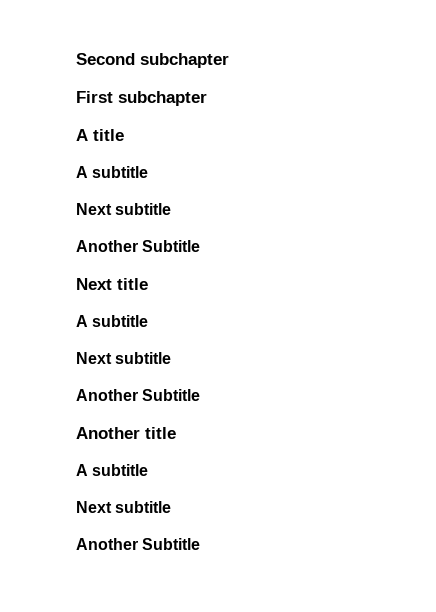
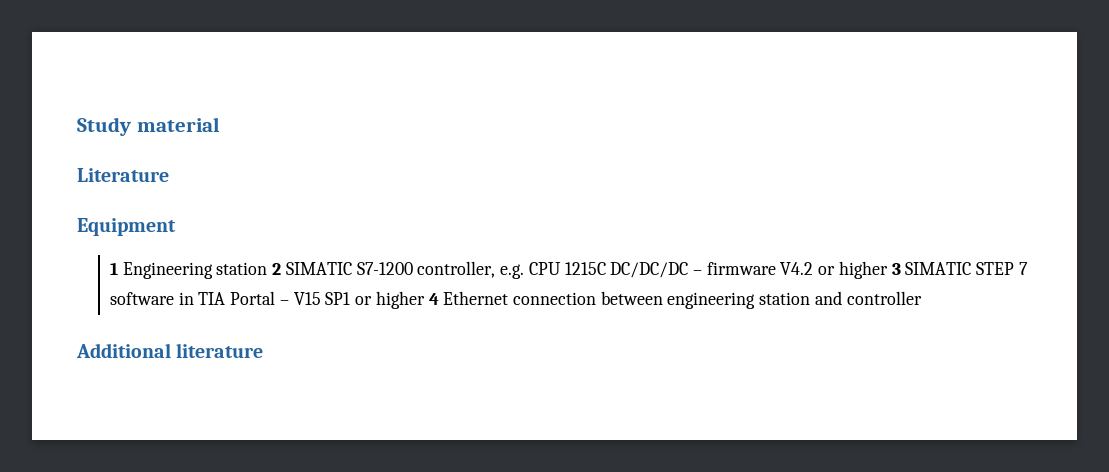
- Second subchapter
- First subchapter
- A title
- A subtitle
- Next subtitle
- Another Subtitle
- Next title
- A subtitle
- Next subtitle
- Another Subtitle
- Another title
- A subtitle
- Next subtitle
- Another Subtitle
+ Study material
+ Literature
+ Equipment
+ 1 Engineering station 2 SIMATIC S7-1200 controller, e.g. CPU 1215C DC/DC/DC – firmware V4.2 or higher 3 SIMATIC STEP 7 software in TIA Portal – V15 SP1 or higher 4 Ethernet connection between engineering station and controller
+ Additional literature

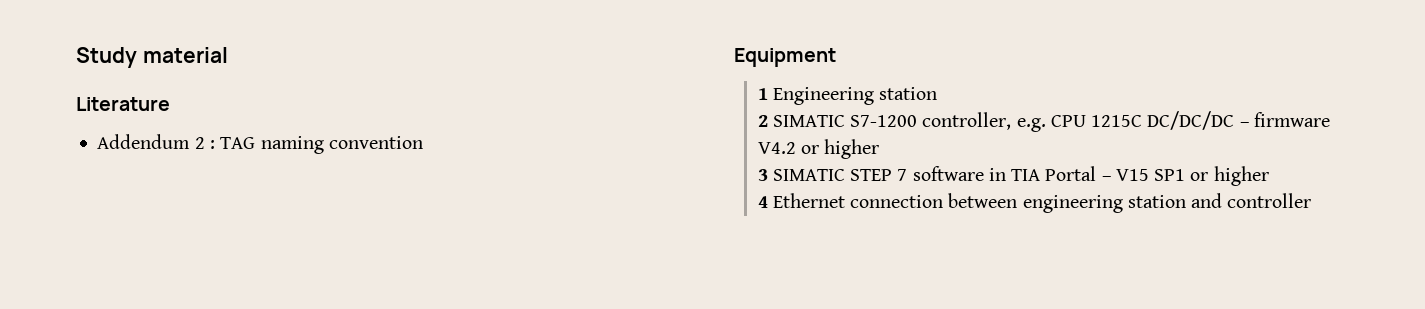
+ Addendum 2 : TAG naming convention
- 1 Engineering station 2 SIMATIC S7-1200 controller, e.g. CPU 1215C DC/DC/DC – firmware V4.2 or higher 3 SIMATIC STEP 7 software in TIA Portal – V15 SP1 or higher 4 Ethernet connection between engineering station and controller
+ 1 Engineering station
+ 2 SIMATIC S7-1200 controller, e.g. CPU 1215C DC/DC/DC – firmware V4.2 or higher
+ 3 SIMATIC STEP 7 software in TIA Portal – V15 SP1 or higher
+ 4 Ethernet connection between engineering station and controller
- Additional literature

